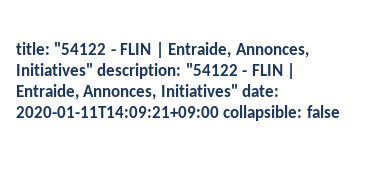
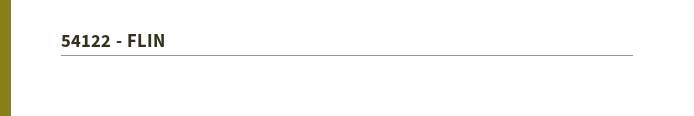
- title: "54122 - FLIN | Entraide, Annonces, Initiatives" description: "54122 - FLIN | Entraide, Annonces, Initiatives" date: 2020-01-11T14:09:21+09:00 collapsible: false
+ 54122 - FLIN

